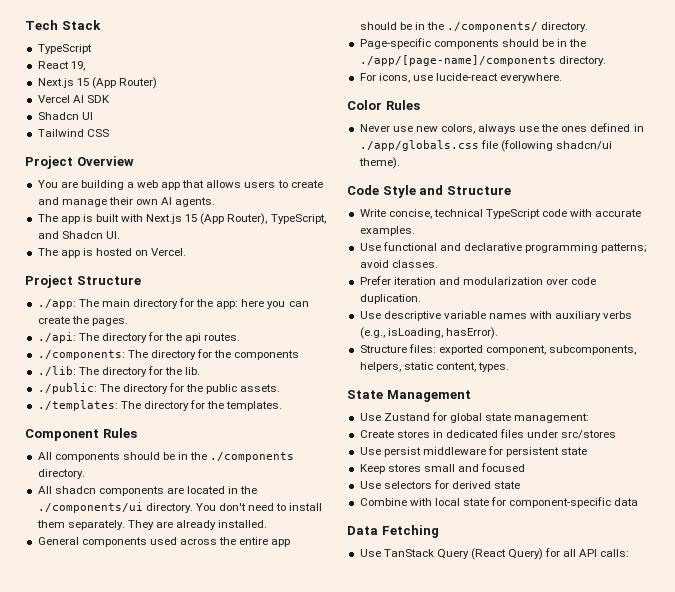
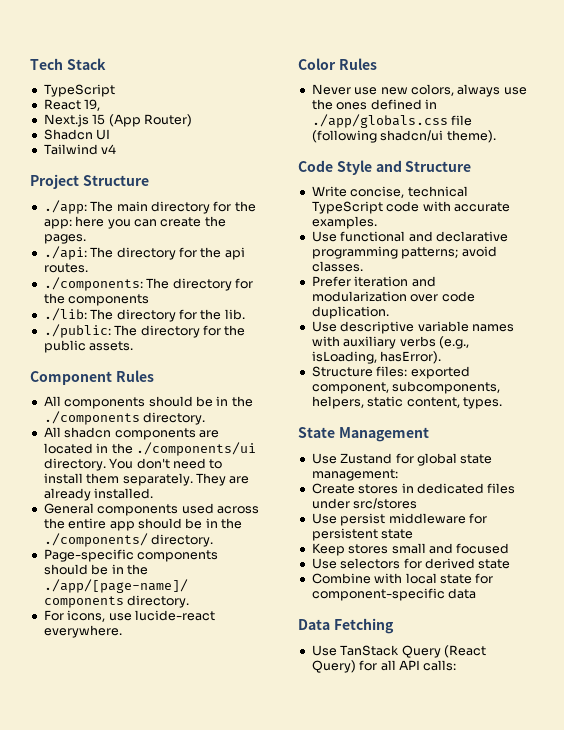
- Vercel AI SDK
- Tailwind CSS
- Project Overview
- You are building a web app that allows users to create and manage their own AI agents.
- The app is built with Next.js 15 (App Router), TypeScript, and Shadcn UI.
- The app is hosted on Vercel.
+ Tailwind v4
- ./templates: The directory for the templates.

